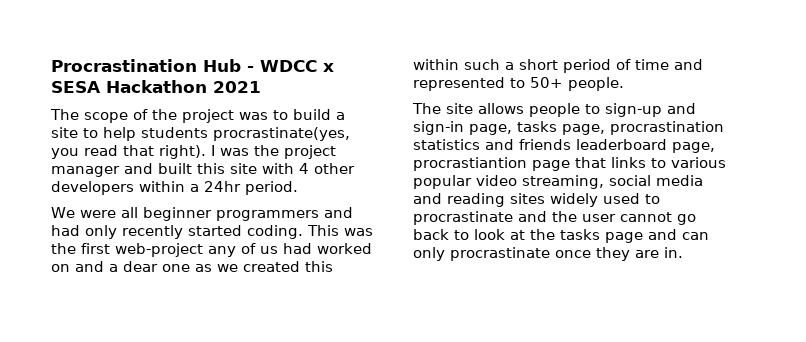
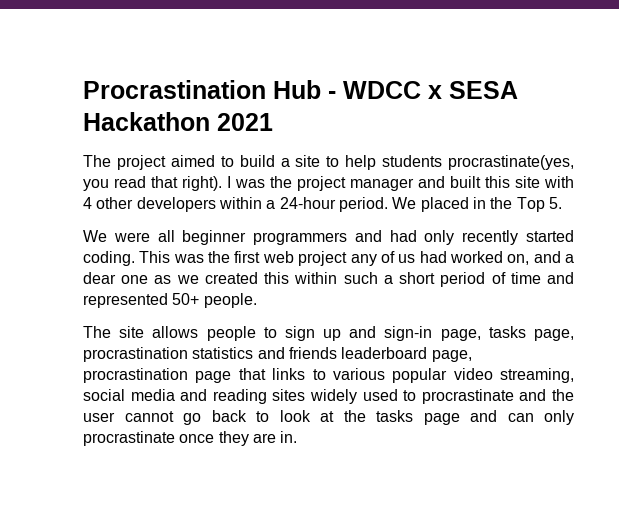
- The scope of the project was to build a site to help students procrastinate(yes, you read that right).
+ The project aimed to build a site to help students procrastinate(yes, you read that right).
- I was the project manager and built this site with 4 other developers within a 24hr period.
+ I was the project manager and built this site with 4 other developers within a 24-hour period. We placed in the Top 5.
- This was the first web-project any of us had worked on and a dear one as we created this within such a short period of time and represented to 50+ people.
+ This was the first web project any of us had worked on, and a dear one as we created this within such a short period of time and represented 50+ people.
- The site allows people to sign-up and sign-in page, tasks page, procrastination statistics and friends leaderboard page, procrastiantion page that links to various popular video streaming, social media and reading sites widely used to procrastinate and the user cannot go back to look at the tasks page and can only procrastinate once they are in.
+ The site allows people to sign up and sign-in page, tasks page, procrastination statistics and friends leaderboard page, procrastination page that links to various popular video streaming, social media and reading sites widely used to procrastinate and the user cannot go back to look at the tasks page and can only procrastinate once they are in.

